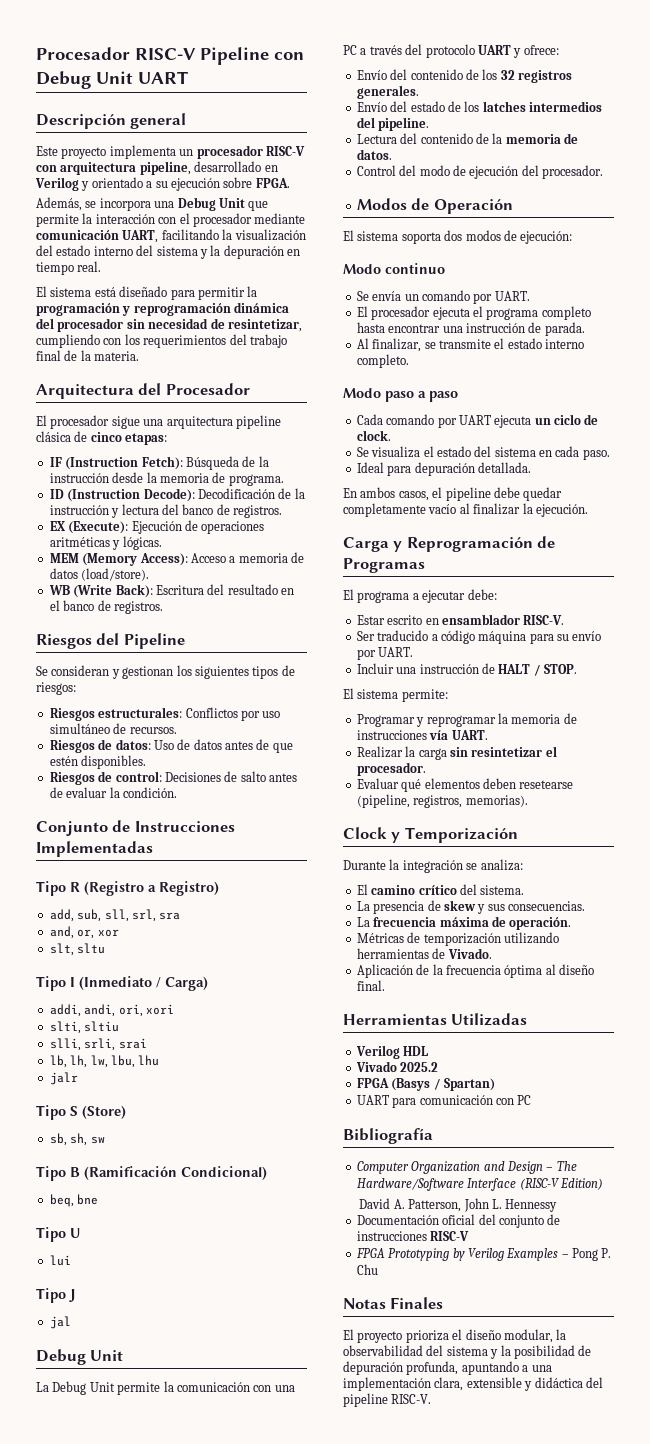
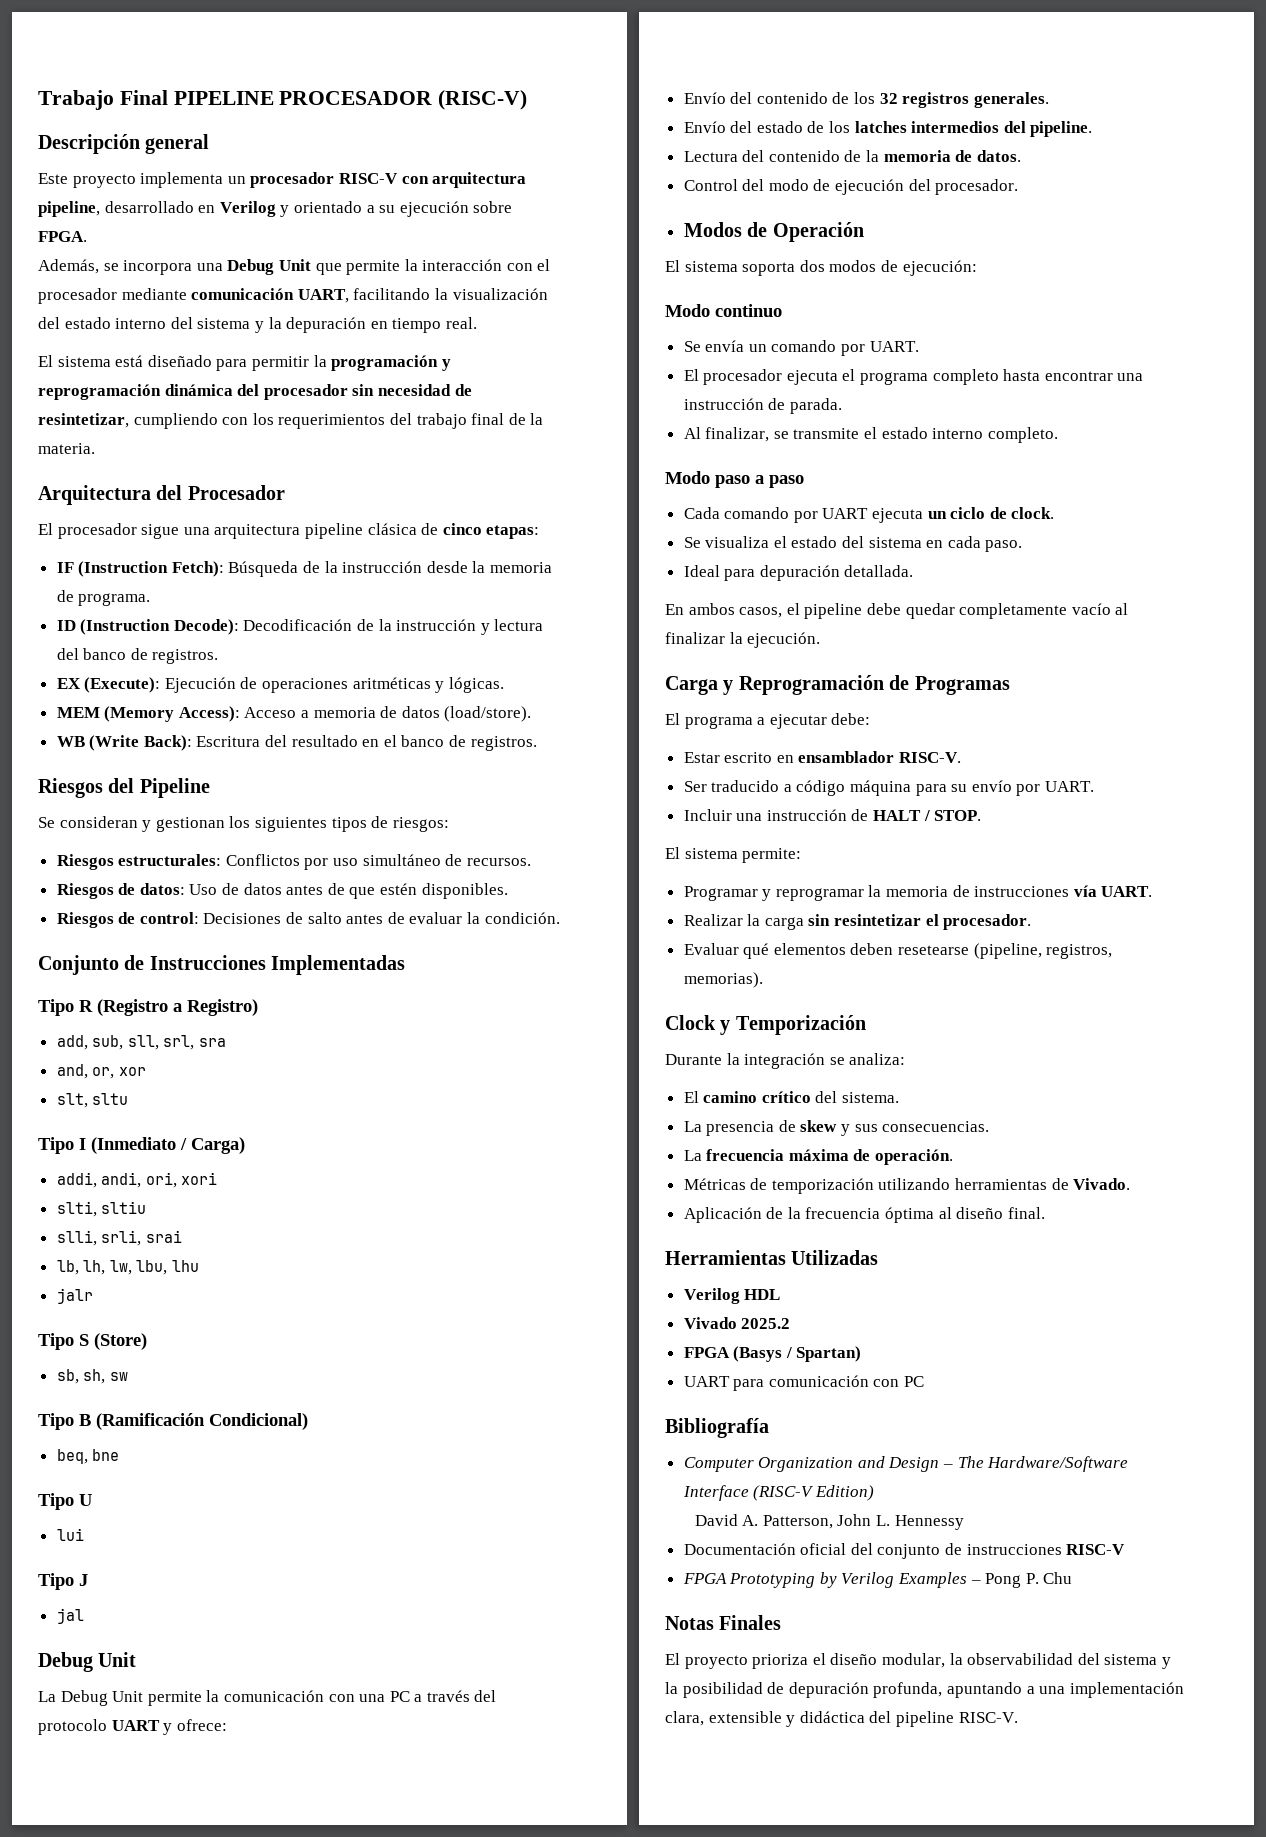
- Procesador RISC-V Pipeline con Debug Unit UART
+ Trabajo Final PIPELINE PROCESADOR (RISC-V)

